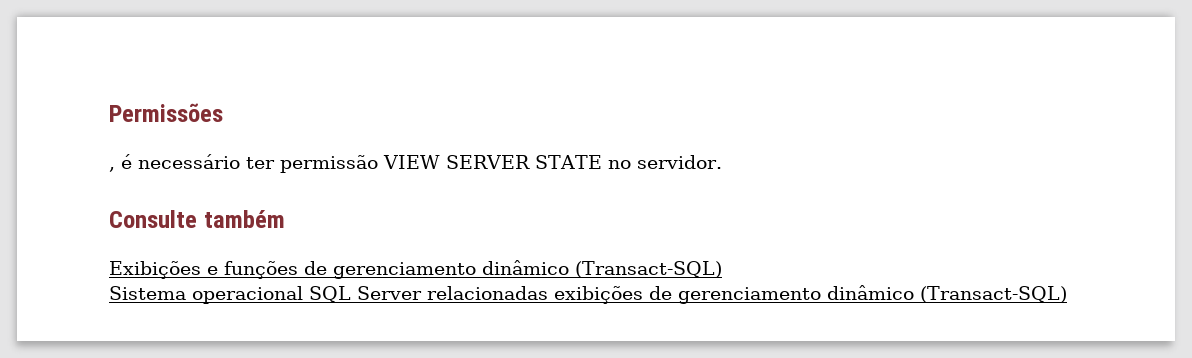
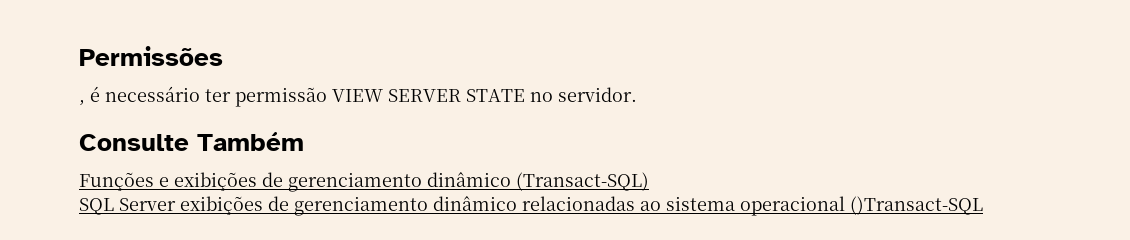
- Consulte também
- Exibições e funções de gerenciamento dinâmico (Transact-SQL)
+ Consulte Também
+ Funções e exibições de gerenciamento dinâmico (Transact-SQL)
- Sistema operacional SQL Server relacionadas exibições de gerenciamento dinâmico (Transact-SQL)
+ SQL Server exibições de gerenciamento dinâmico relacionadas ao sistema operacional ()Transact-SQL

